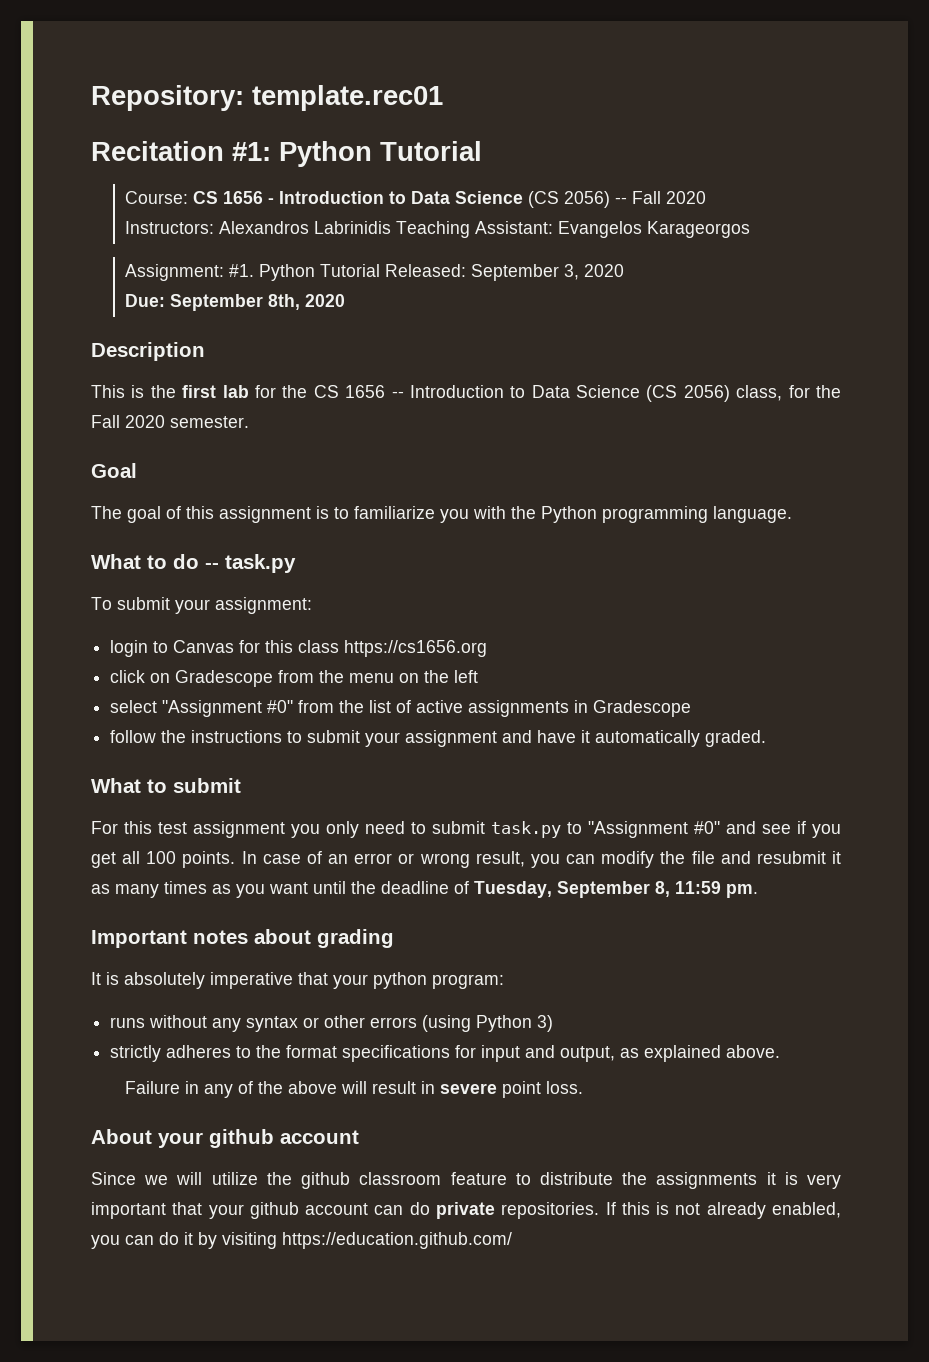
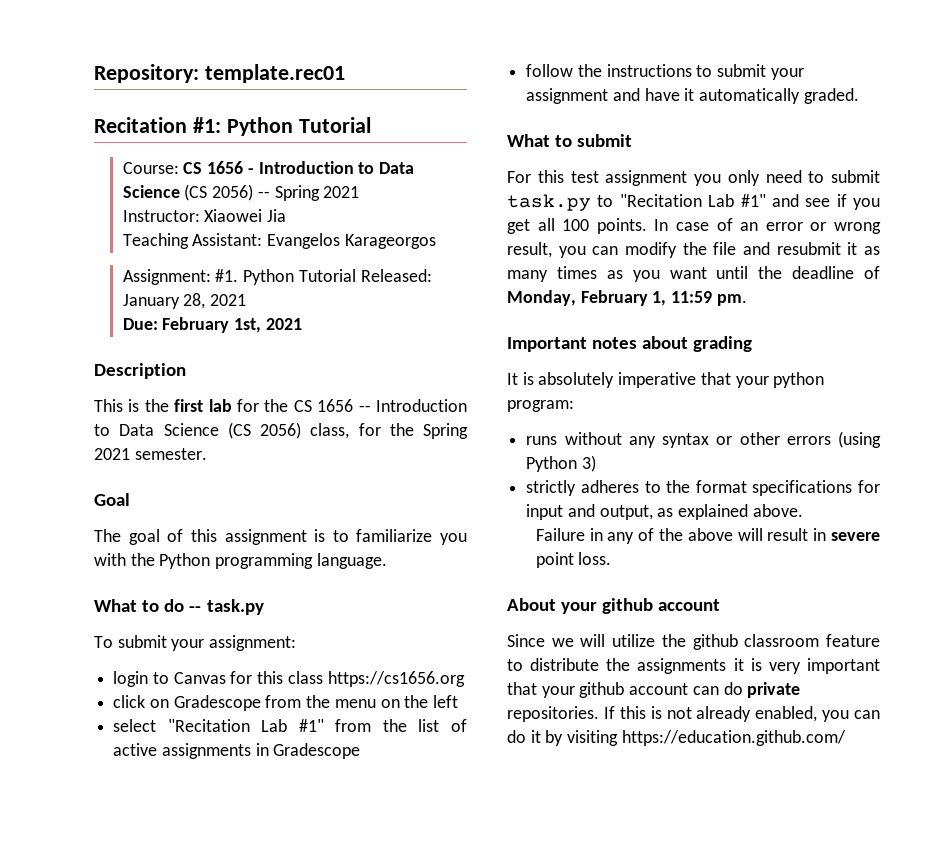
- Course: CS 1656 - Introduction to Data Science (CS 2056) -- Fall 2020
- Instructors: Alexandros Labrinidis Teaching Assistant: Evangelos Karageorgos
+ Course: CS 1656 - Introduction to Data Science (CS 2056) -- Spring 2021
+ Instructor: Xiaowei Jia
+ Teaching Assistant: Evangelos Karageorgos
- Python Tutorial Released: September 3, 2020
- Due: September 8th, 2020
+ Python Tutorial Released: January 28, 2021
+ Due: February 1st, 2021
- This is the first lab for the CS 1656 -- Introduction to Data Science (CS 2056) class, for the Fall 2020 semester.
+ This is the first lab for the CS 1656 -- Introduction to Data Science (CS 2056) class, for the Spring 2021 semester.
- select "Assignment #0" from the list of active assignments in Gradescope
+ select "Recitation Lab #1" from the list of active assignments in Gradescope
- For this test assignment you only need to submit task.py to "Assignment #0" and see if you get all 100 points.
+ For this test assignment you only need to submit task.py to "Recitation Lab #1" and see if you get all 100 points.
- In case of an error or wrong result, you can modify the file and resubmit it as many times as you want until the deadline of Tuesday, September 8, 11:59 pm.
+ In case of an error or wrong result, you can modify the file and resubmit it as many times as you want until the deadline of Monday, February 1, 11:59 pm.

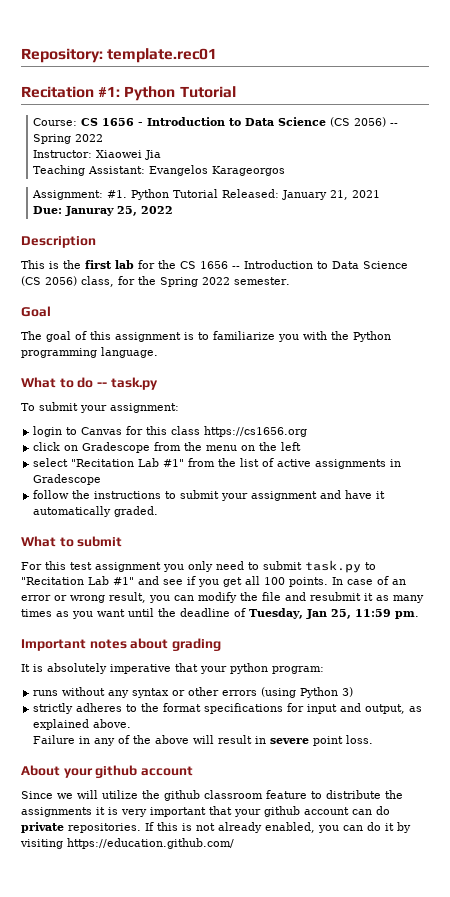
- Course: CS 1656 - Introduction to Data Science (CS 2056) -- Spring 2021
+ Course: CS 1656 - Introduction to Data Science (CS 2056) -- Spring 2022
- Python Tutorial Released: January 28, 2021
+ Python Tutorial Released: January 21, 2021
- Due: February 1st, 2021
+ Due: Januray 25, 2022
- This is the first lab for the CS 1656 -- Introduction to Data Science (CS 2056) class, for the Spring 2021 semester.
+ This is the first lab for the CS 1656 -- Introduction to Data Science (CS 2056) class, for the Spring 2022 semester.
- In case of an error or wrong result, you can modify the file and resubmit it as many times as you want until the deadline of Monday, February 1, 11:59 pm.
+ In case of an error or wrong result, you can modify the file and resubmit it as many times as you want until the deadline of Tuesday, Jan 25, 11:59 pm.

